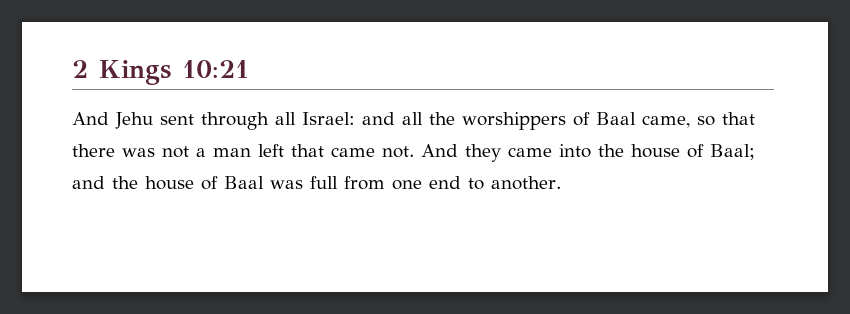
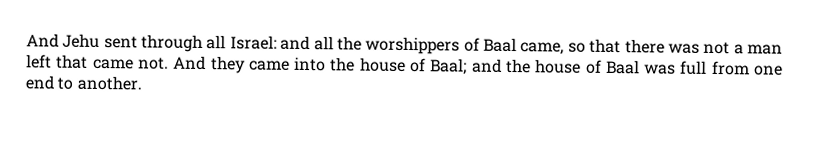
- 2 Kings 10:21

